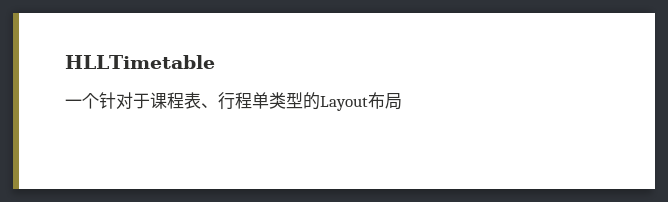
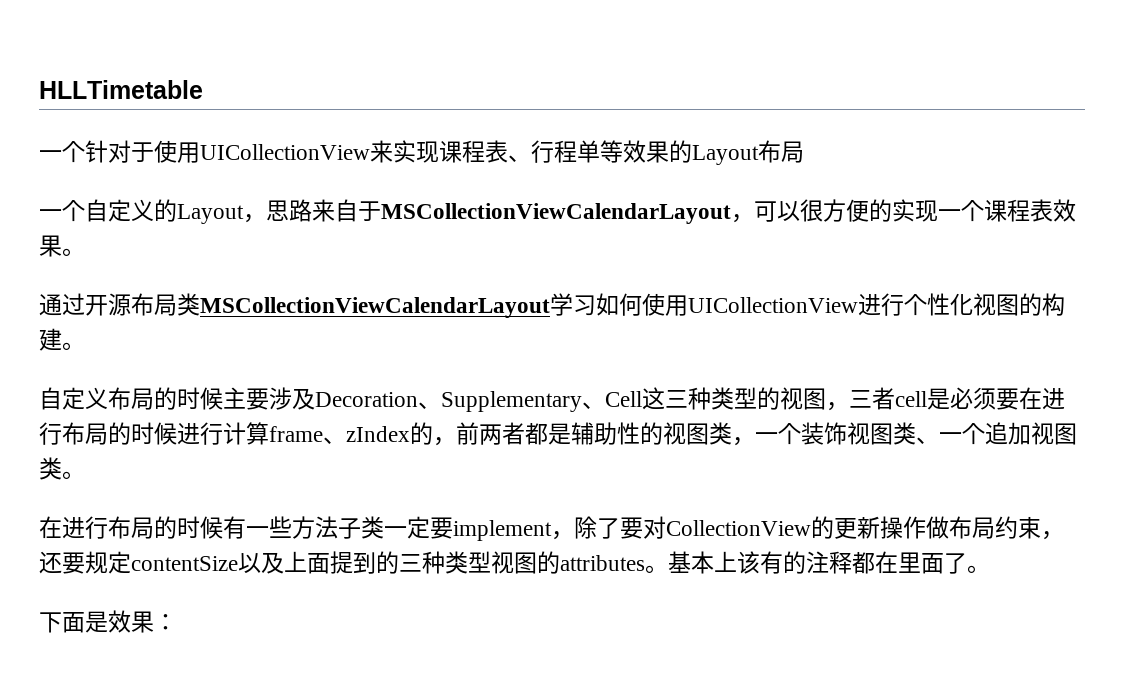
- 一个针对于课程表、行程单类型的Layout布局
+ 一个针对于使用UICollectionView来实现课程表、行程单等效果的Layout布局
+ 一个自定义的Layout，思路来自于MSCollectionViewCalendarLayout，可以很方便的实现一个课程表效果。
+ 通过开源布局类MSCollectionViewCalendarLayout学习如何使用UICollectionView进行个性化视图的构建。
+ 自定义布局的时候主要涉及Decoration、Supplementary、Cell这三种类型的视图，三者cell是必须要在进行布局的时候进行计算frame、zIndex的，前两者都是辅助性的视图类，一个装饰视图类、一个追加视图类。
+ 在进行布局的时候有一些方法子类一定要implement，除了要对CollectionView的更新操作做布局约束，还要规定contentSize以及上面提到的三种类型视图的attributes。基本上该有的注释都在里面了。
+ 下面是效果：

